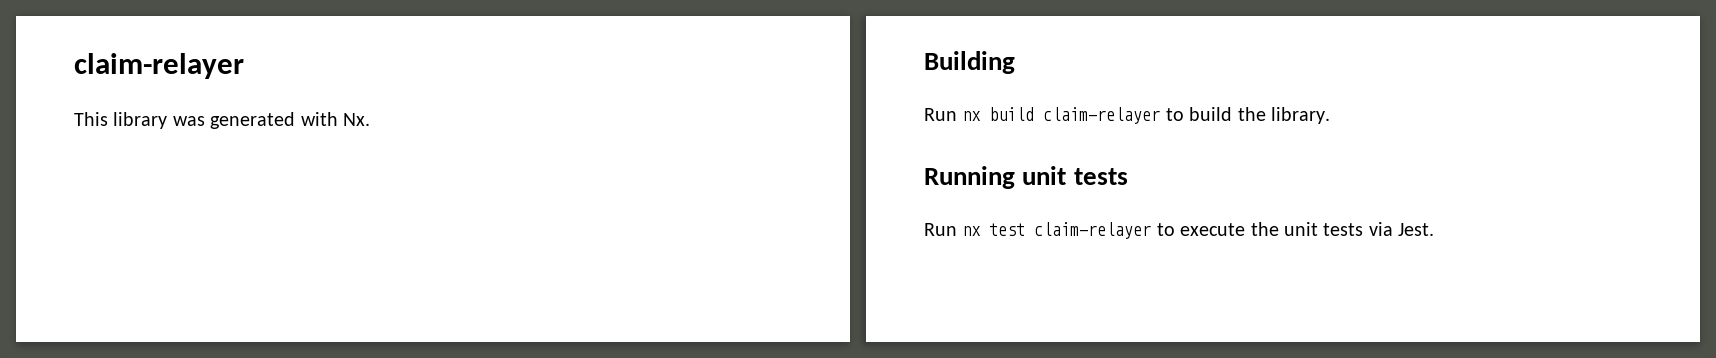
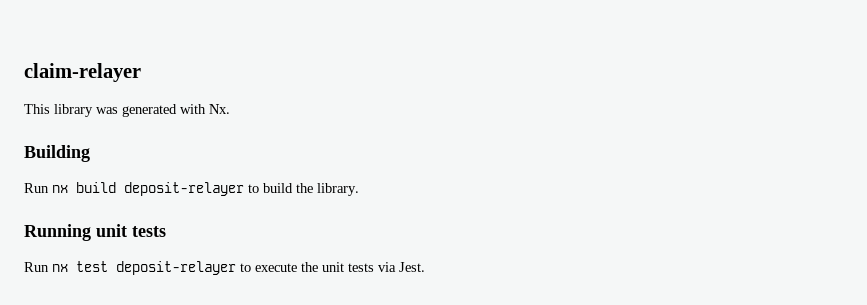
- Run nx build claim-relayer to build the library.
+ Run nx build deposit-relayer to build the library.
- Run nx test claim-relayer to execute the unit tests via Jest.
+ Run nx test deposit-relayer to execute the unit tests via Jest.

